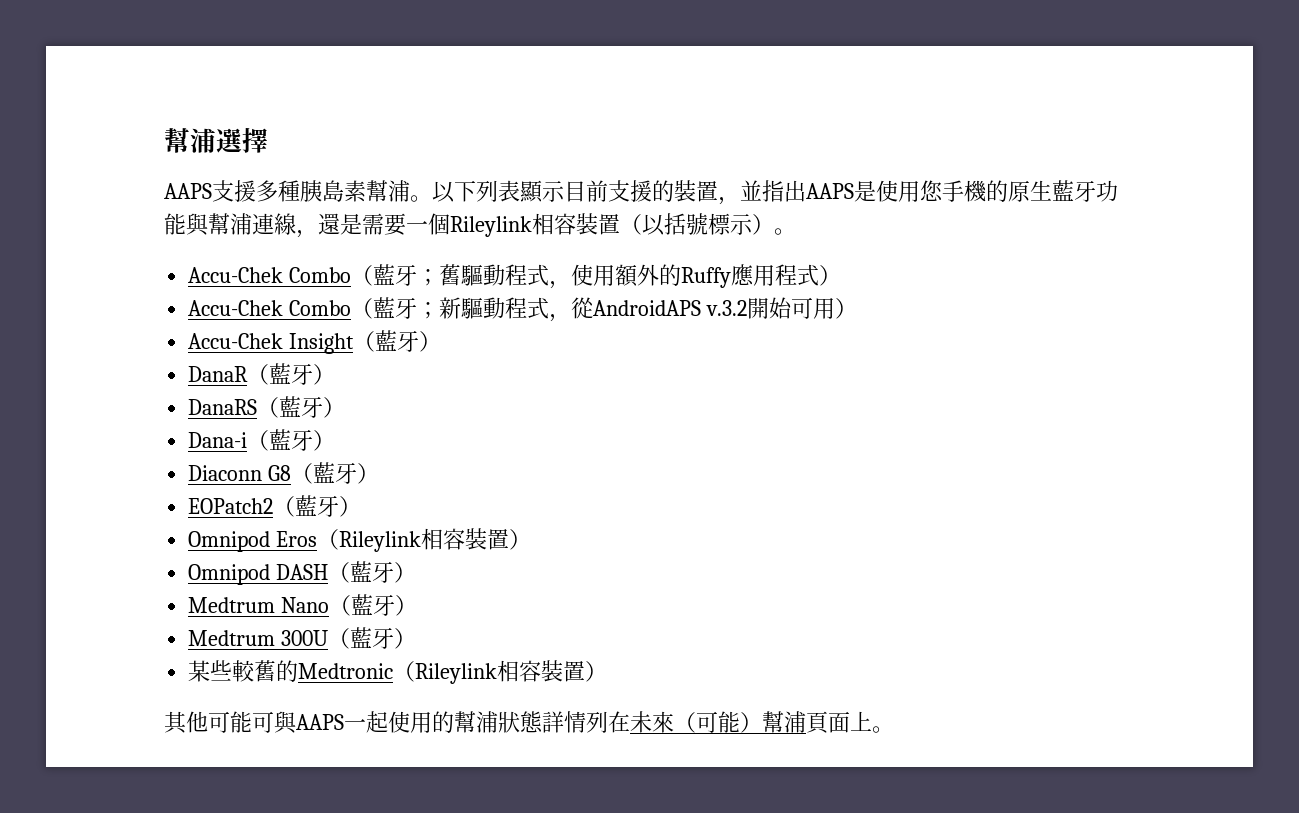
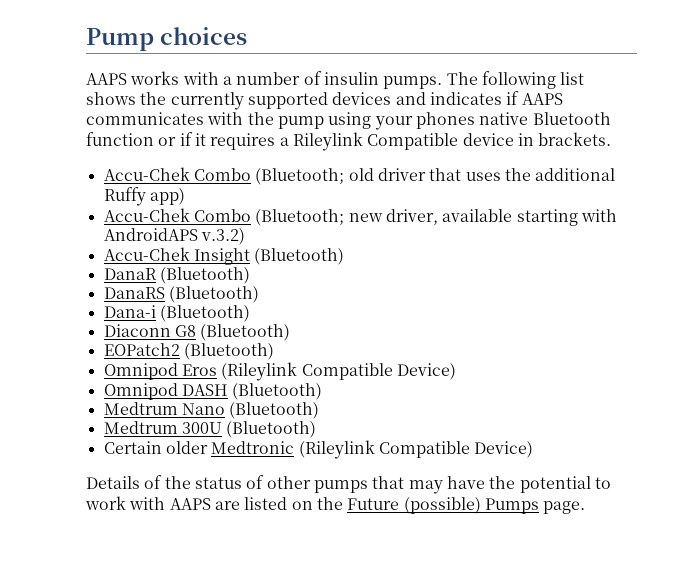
- 幫浦選擇
- AAPS支援多種胰島素幫浦。以下列表顯示目前支援的裝置，並指出AAPS是使用您手機的原生藍牙功能與幫浦連線，還是需要一個Rileylink相容裝置（以括號標示）。
- Accu-Chek Combo（藍牙；舊驅動程式，使用額外的Ruffy應用程式）
- Accu-Chek Combo（藍牙；新驅動程式，從AndroidAPS v.3.2開始可用）
+ Pump choices
+ AAPS works with a number of insulin pumps. The following list shows the currently supported devices and indicates if AAPS communicates with the pump using your phones native Bluetooth function or if it requires a Rileylink Compatible device in brackets.
+ Accu-Chek Combo (Bluetooth; old driver that uses the additional Ruffy app)
+ Accu-Chek Combo (Bluetooth; new driver, available starting with AndroidAPS v.3.2)
- Accu-Chek Insight（藍牙）
+ Accu-Chek Insight (Bluetooth)
- DanaR（藍牙）
+ DanaR (Bluetooth)
- DanaRS（藍牙）
+ DanaRS (Bluetooth)
- Dana-i（藍牙）
+ Dana-i (Bluetooth)
- Diaconn G8（藍牙）
+ Diaconn G8 (Bluetooth)
- EOPatch2（藍牙）
+ EOPatch2 (Bluetooth)
- Omnipod Eros（Rileylink相容裝置）
+ Omnipod Eros (Rileylink Compatible Device)
- Omnipod DASH（藍牙）
+ Omnipod DASH (Bluetooth)
- Medtrum Nano（藍牙）
+ Medtrum Nano (Bluetooth)
- Medtrum 300U（藍牙）
- 某些較舊的Medtronic（Rileylink相容裝置）
- 其他可能可與AAPS一起使用的幫浦狀態詳情列在未來（可能）幫浦頁面上。
+ Medtrum 300U (Bluetooth)
+ Certain older Medtronic (Rileylink Compatible Device)
+ Details of the status of other pumps that may have the potential to work with AAPS are listed on the Future (possible) Pumps page.

